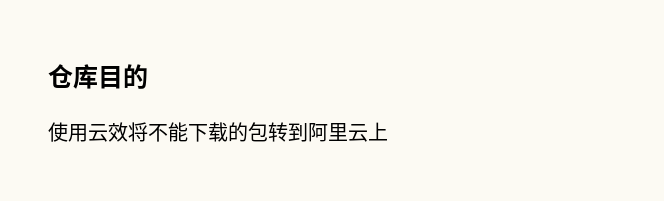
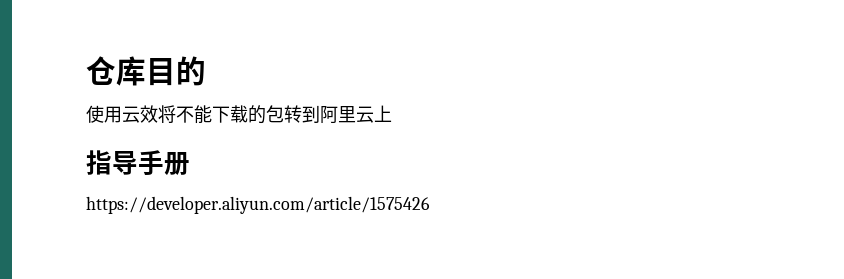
+ 指导手册
+ https://developer.aliyun.com/article/1575426

